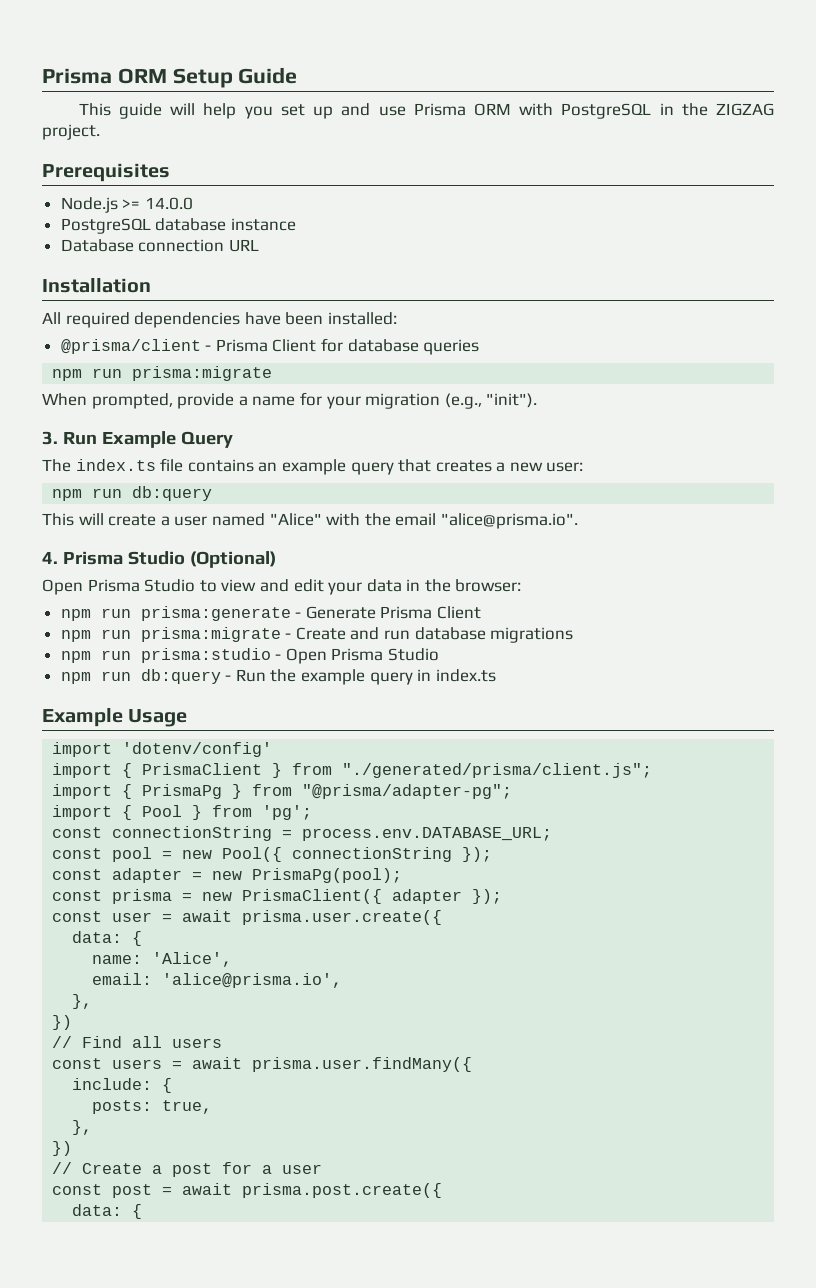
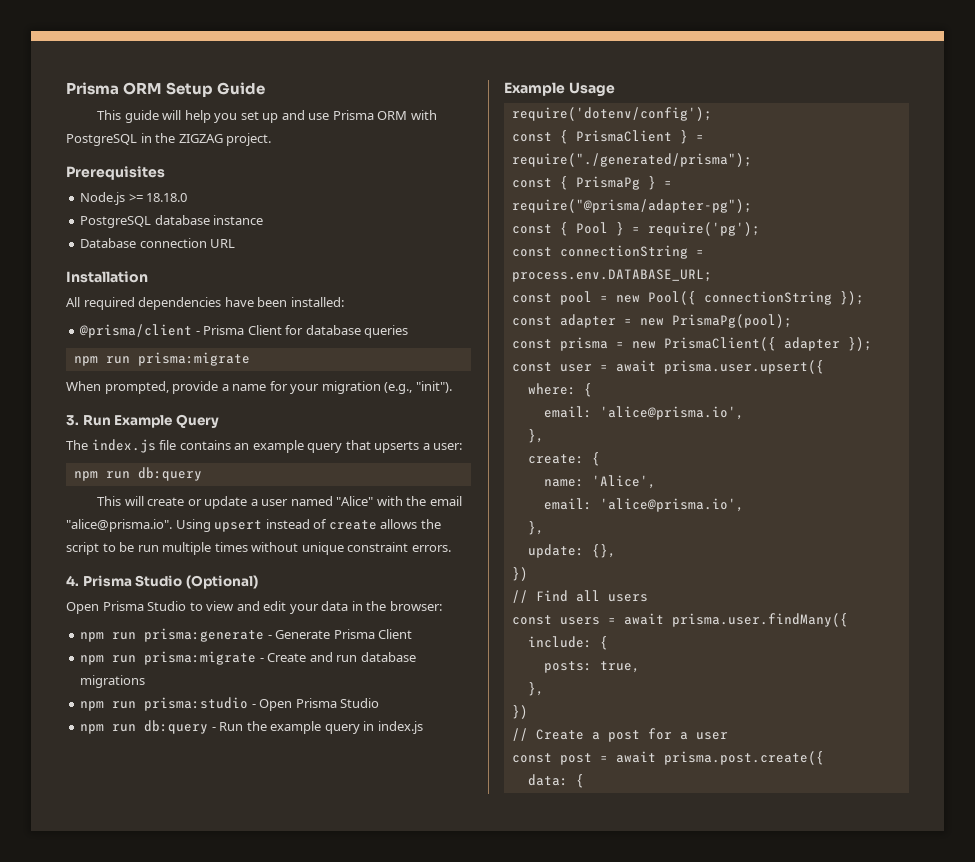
- Node.js >= 14.0.0
+ Node.js >= 18.18.0
- The index.ts file contains an example query that creates a new user:
+ The index.js file contains an example query that upserts a user:
- This will create a user named "Alice" with the email "alice@prisma.io".
+ This will create or update a user named "Alice" with the email "alice@prisma.io". Using upsert instead of create allows the script to be run multiple times without unique constraint errors.
- npm run db:query - Run the example query in index.ts
+ npm run db:query - Run the example query in index.js
- import 'dotenv/config'
- import { PrismaClient } from "./generated/prisma/client.js";
- import { PrismaPg } from "@prisma/adapter-pg";
- import { Pool } from 'pg';
+ require('dotenv/config');
+ const { PrismaClient } = require("./generated/prisma");
+ const { PrismaPg } = require("@prisma/adapter-pg");
+ const { Pool } = require('pg');
- const user = await prisma.user.create({
- data: {
+ const user = await prisma.user.upsert({
+ where: {
+ email: 'alice@prisma.io',
+ },
+ create: {
+ update: {},

